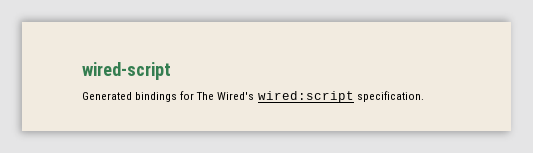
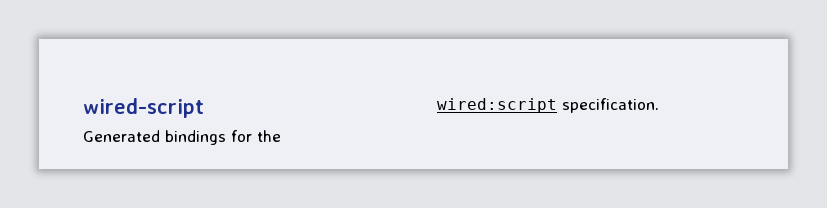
- Generated bindings for The Wired's wired:script specification.
+ Generated bindings for the wired:script specification.

